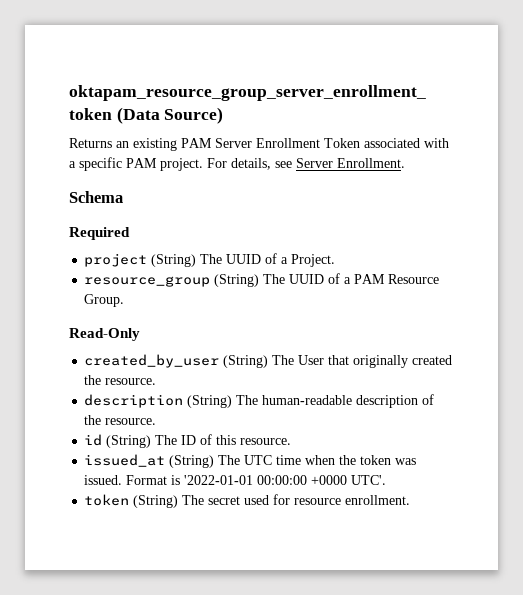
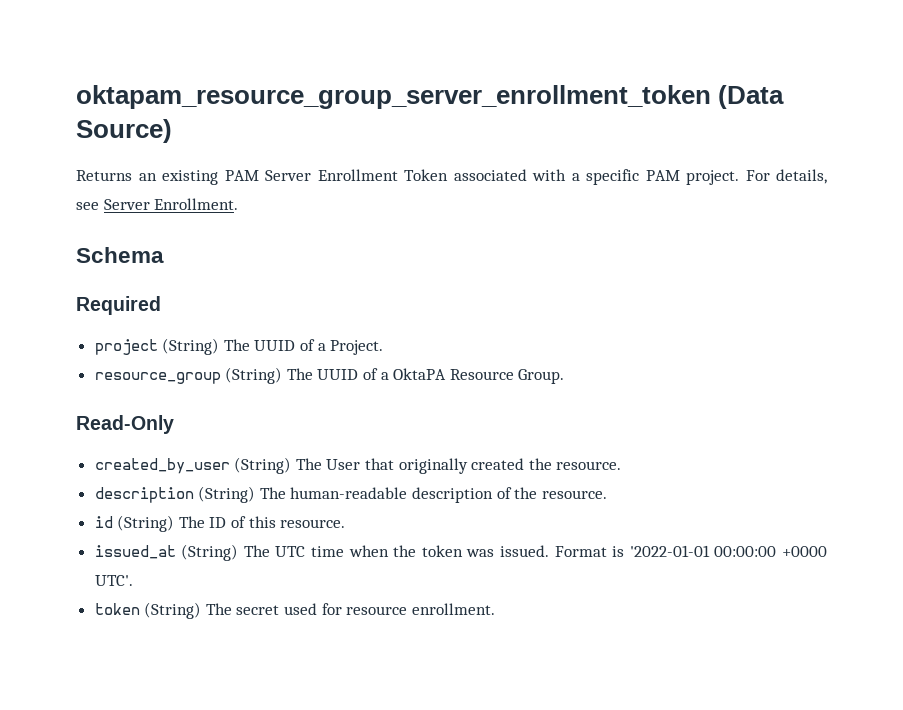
- resource_group (String) The UUID of a PAM Resource Group.
+ resource_group (String) The UUID of a OktaPA Resource Group.

